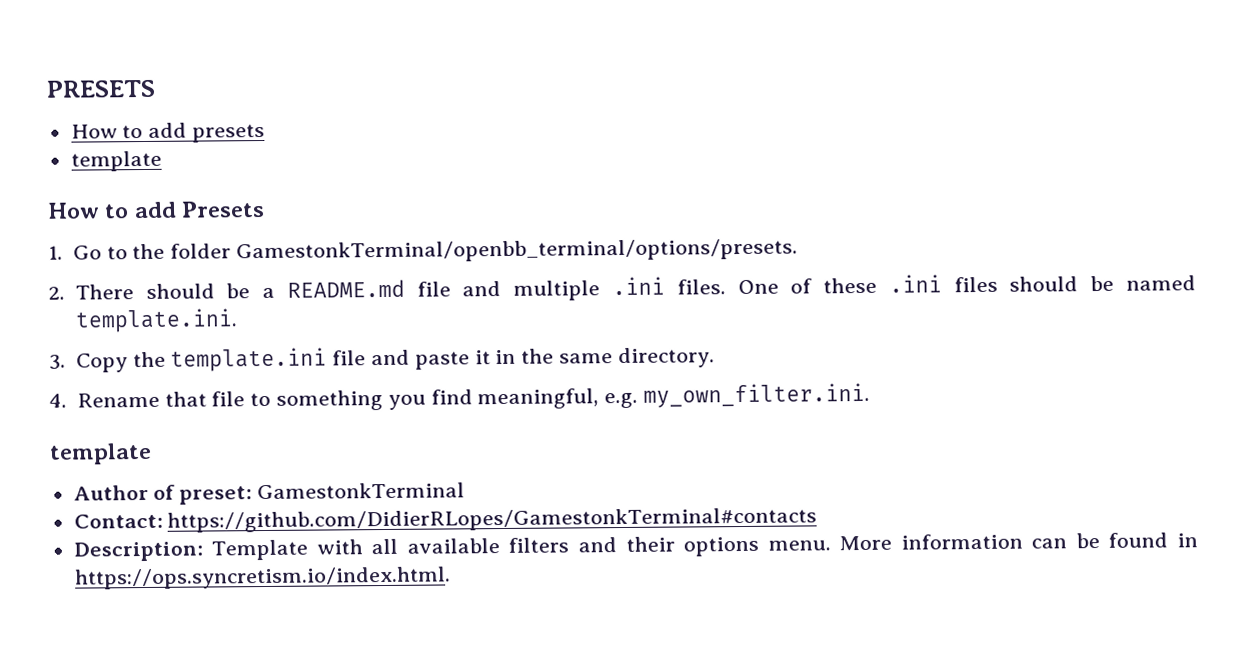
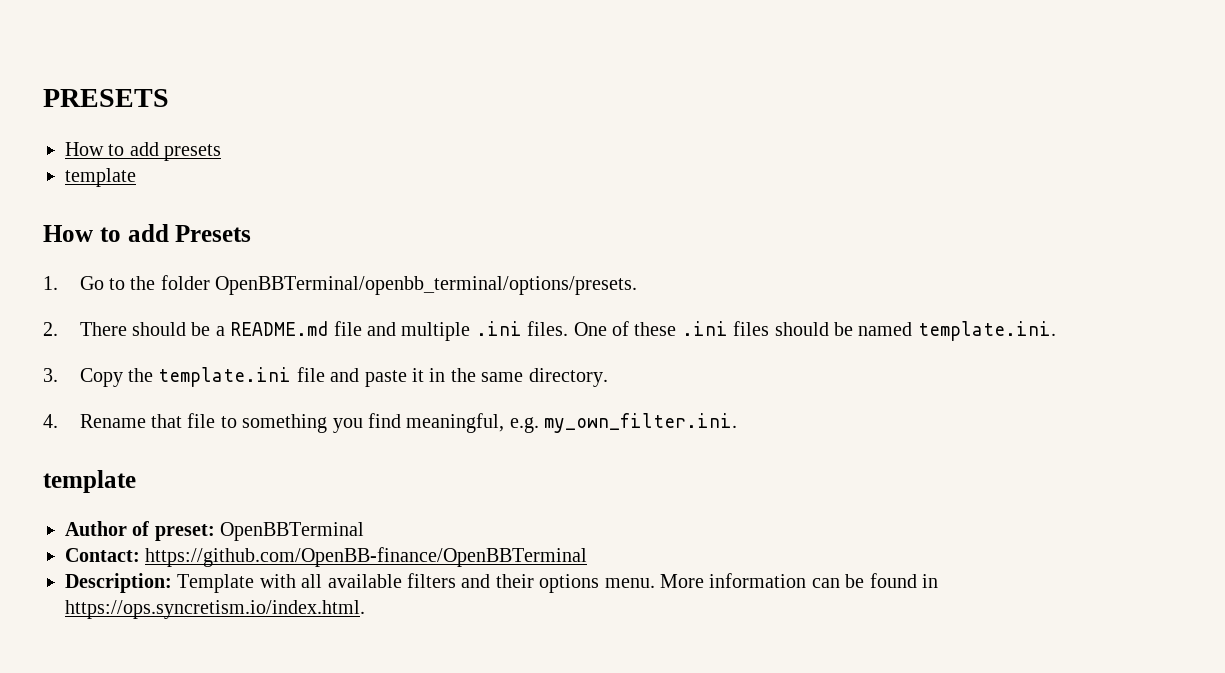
- 1. Go to the folder GamestonkTerminal/openbb_terminal/options/presets.
+ 1. Go to the folder OpenBBTerminal/openbb_terminal/options/presets.
- Author of preset: GamestonkTerminal
+ Author of preset: OpenBBTerminal
- Contact: https://github.com/DidierRLopes/GamestonkTerminal#contacts
+ Contact: https://github.com/OpenBB-finance/OpenBBTerminal

